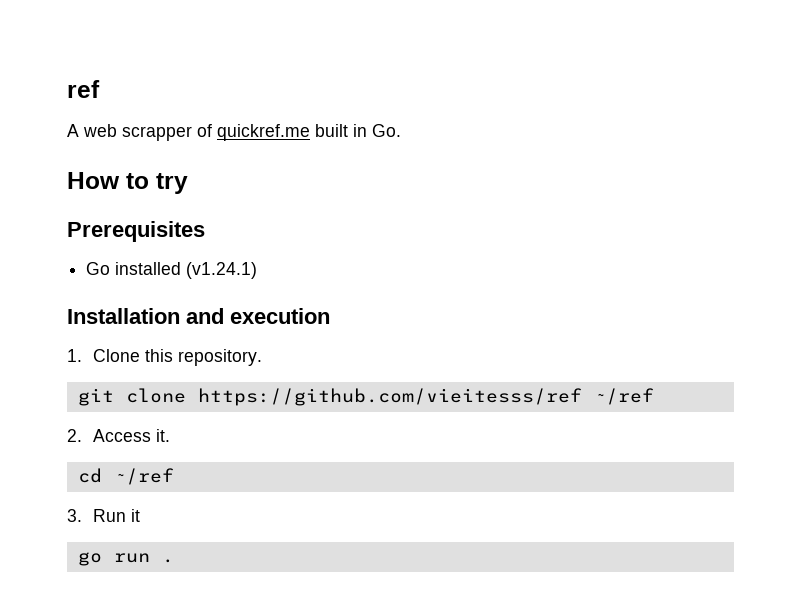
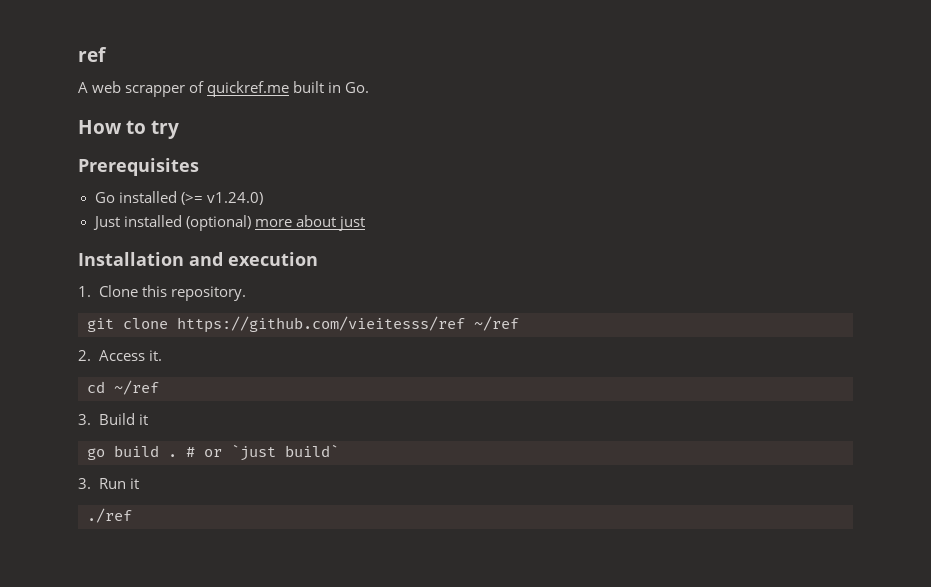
- Go installed (v1.24.1)
+ Go installed (>= v1.24.0)
+ Just installed (optional) more about just
+ 3. Build it
+ go build . # or `just build`
- go run .
+ ./ref

